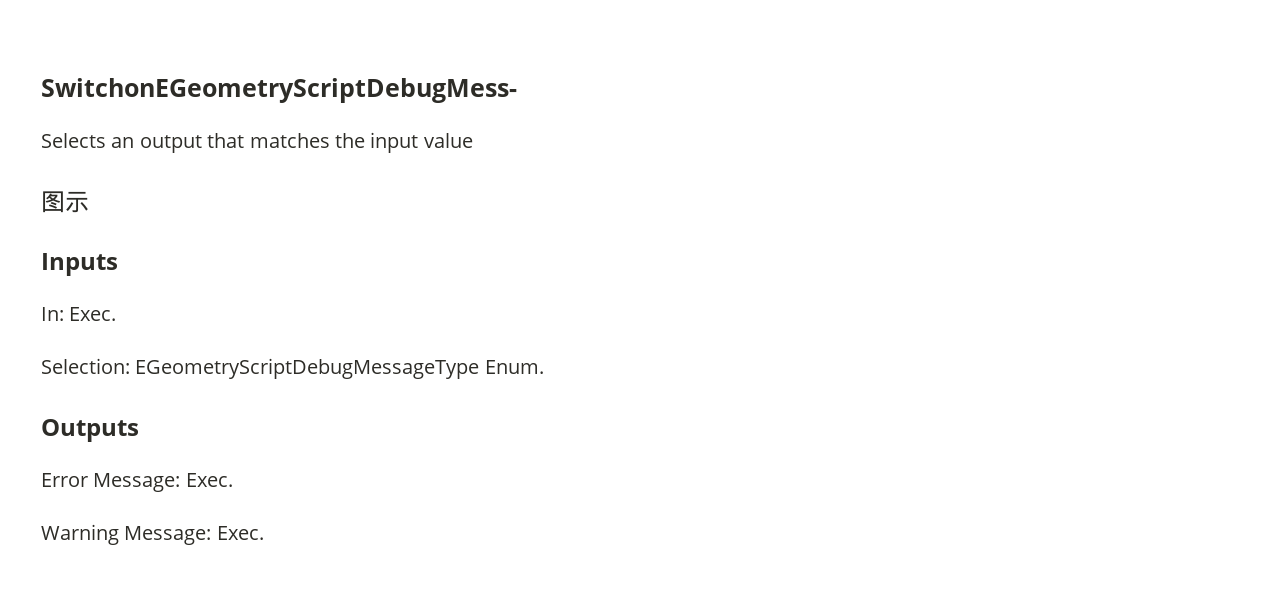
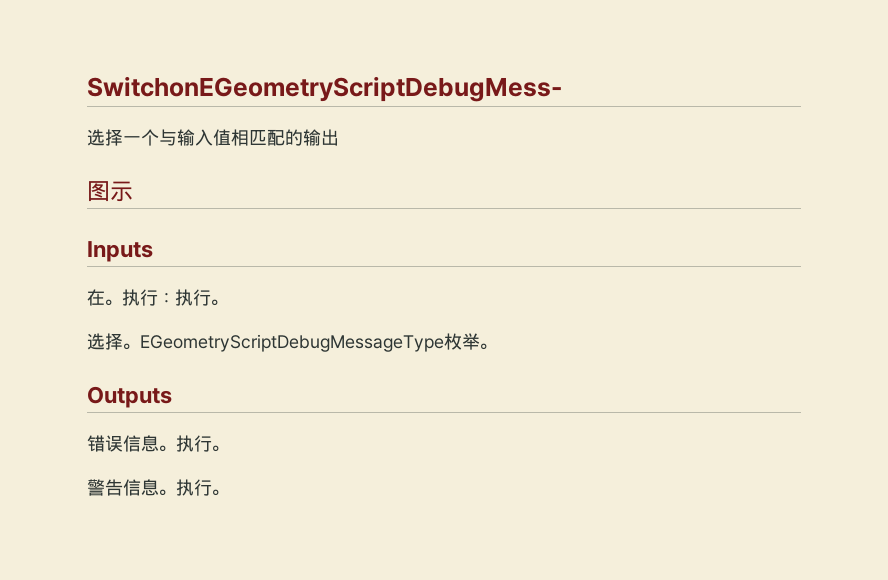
- Selects an output that matches the input value
+ 选择一个与输入值相匹配的输出
  图示
  Inputs
- In: Exec.
- Selection: EGeometryScriptDebugMessageType Enum.
+ 在。执行：执行。
+ 选择。EGeometryScriptDebugMessageType枚举。
  Outputs
- Error Message: Exec.
- Warning Message: Exec.
+ 错误信息。执行。
+ 警告信息。执行。

